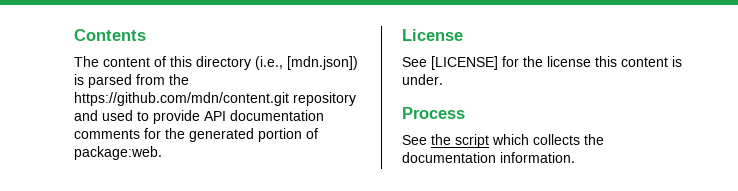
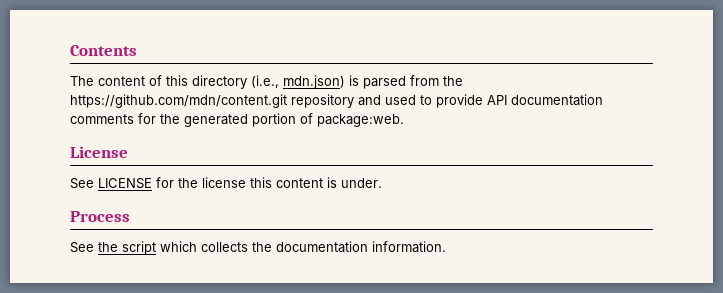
- The content of this directory (i.e., [mdn.json]) is parsed from the https://github.com/mdn/content.git repository and used to provide API documentation comments for the generated portion of package:web.
+ The content of this directory (i.e., mdn.json) is parsed from the https://github.com/mdn/content.git repository and used to provide API documentation comments for the generated portion of package:web.
- See [LICENSE] for the license this content is under.
+ See LICENSE for the license this content is under.

